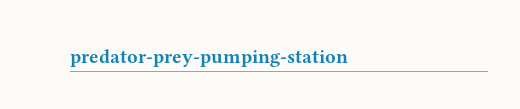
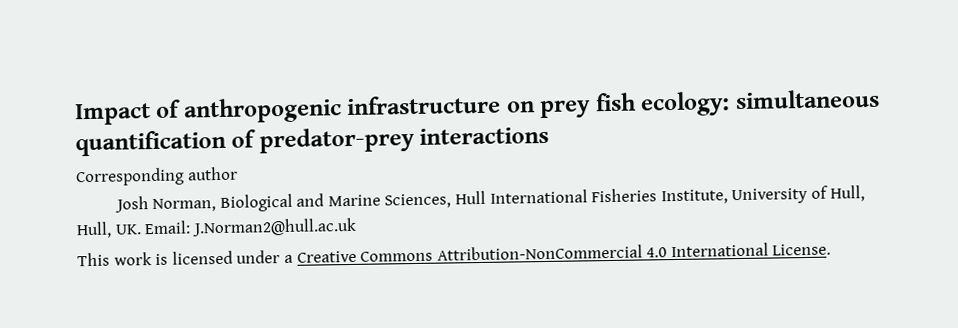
- predator-prey-pumping-station
+ Impact of anthropogenic infrastructure on prey fish ecology: simultaneous quantification of predator-prey interactions
+ Corresponding author
+ Josh Norman, Biological and Marine Sciences, Hull International Fisheries Institute, University of Hull, Hull, UK. Email: J.Norman2@hull.ac.uk
+ This work is licensed under a Creative Commons Attribution-NonCommercial 4.0 International License.

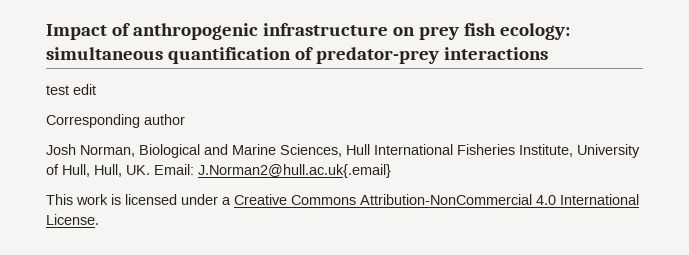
+ test edit
- Josh Norman, Biological and Marine Sciences, Hull International Fisheries Institute, University of Hull, Hull, UK. Email: J.Norman2@hull.ac.uk
+ Josh Norman, Biological and Marine Sciences, Hull International Fisheries Institute, University of Hull, Hull, UK. Email: J.Norman2@hull.ac.uk{.email}

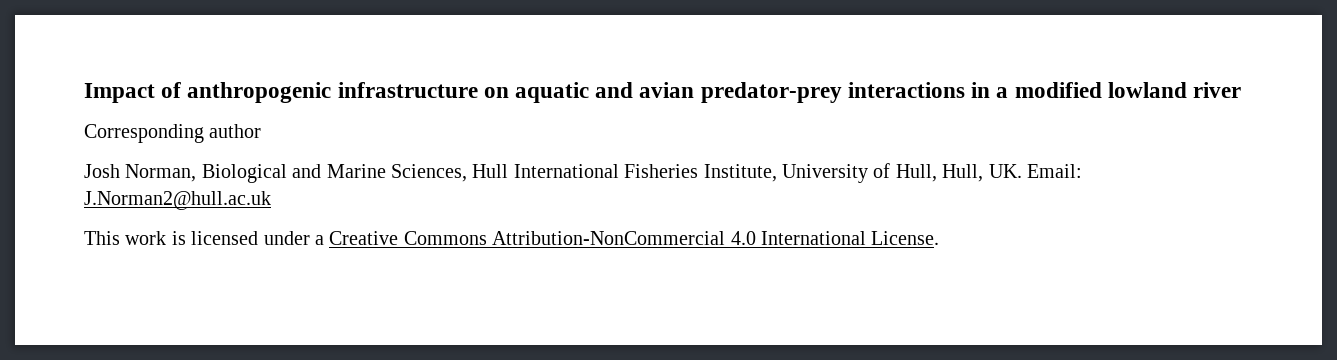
- Impact of anthropogenic infrastructure on prey fish ecology: simultaneous quantification of predator-prey interactions
- test edit
+ Impact of anthropogenic infrastructure on aquatic and avian predator-prey interactions in a modified lowland river
- Josh Norman, Biological and Marine Sciences, Hull International Fisheries Institute, University of Hull, Hull, UK. Email: J.Norman2@hull.ac.uk{.email}
+ Josh Norman, Biological and Marine Sciences, Hull International Fisheries Institute, University of Hull, Hull, UK. Email: J.Norman2@hull.ac.uk

